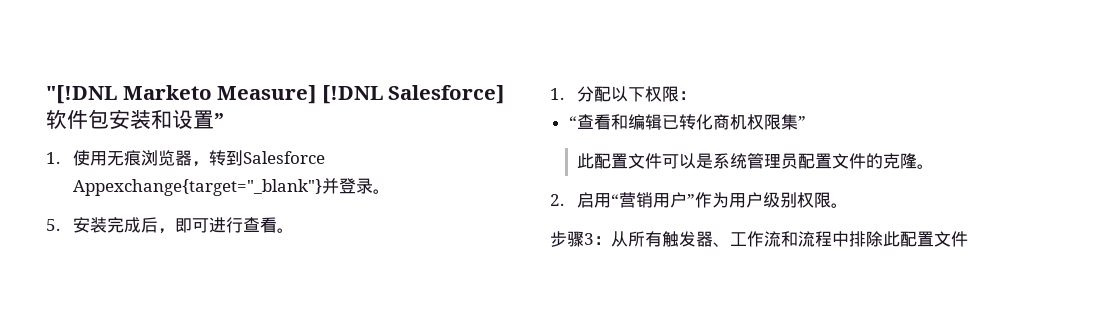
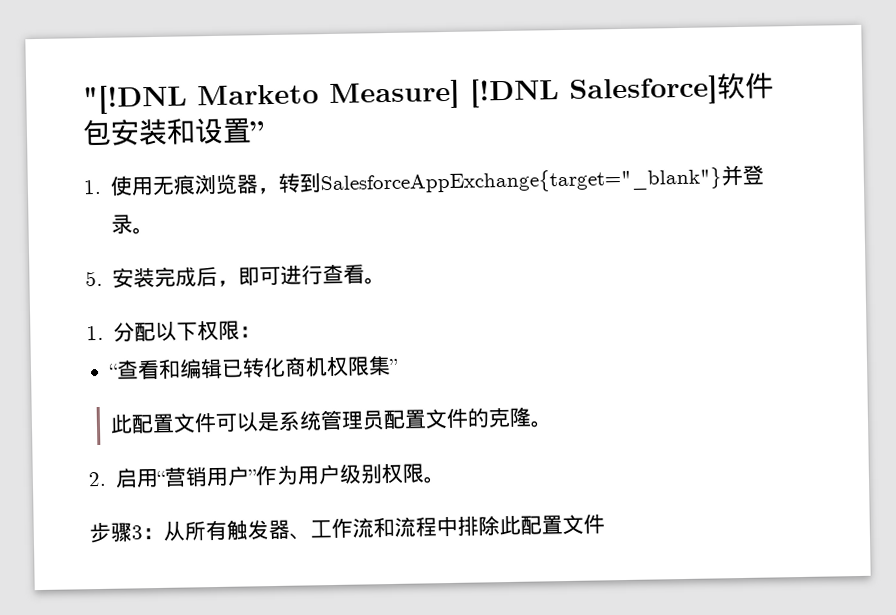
- 1.使用无痕浏览器，转到Salesforce Appexchange{target="_blank"}并登录。
+ 1.使用无痕浏览器，转到SalesforceAppExchange{target="_blank"}并登录。

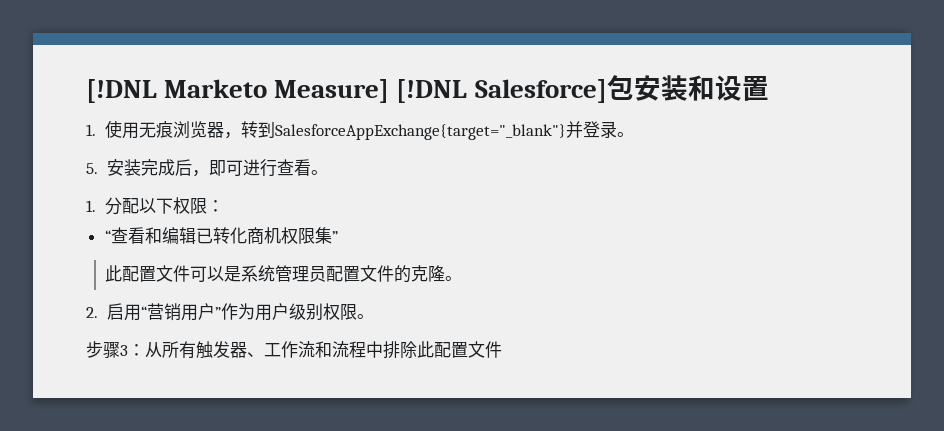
- "[!DNL Marketo Measure] [!DNL Salesforce]软件包安装和设置”
+ [!DNL Marketo Measure] [!DNL Salesforce]包安装和设置

